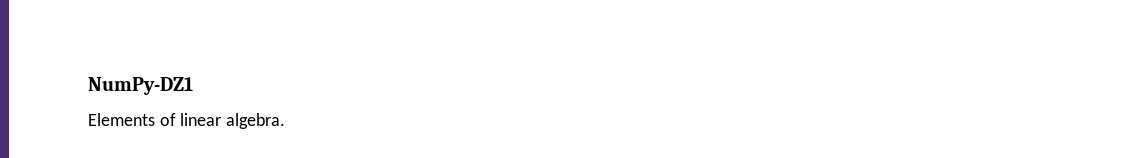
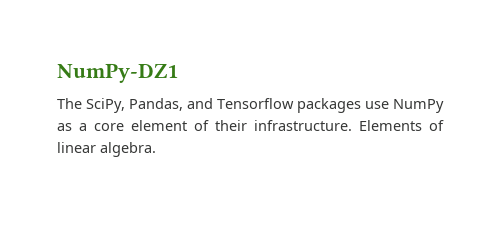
+ The SciPy, Pandas, and Tensorflow packages use NumPy as a core element of their infrastructure.

